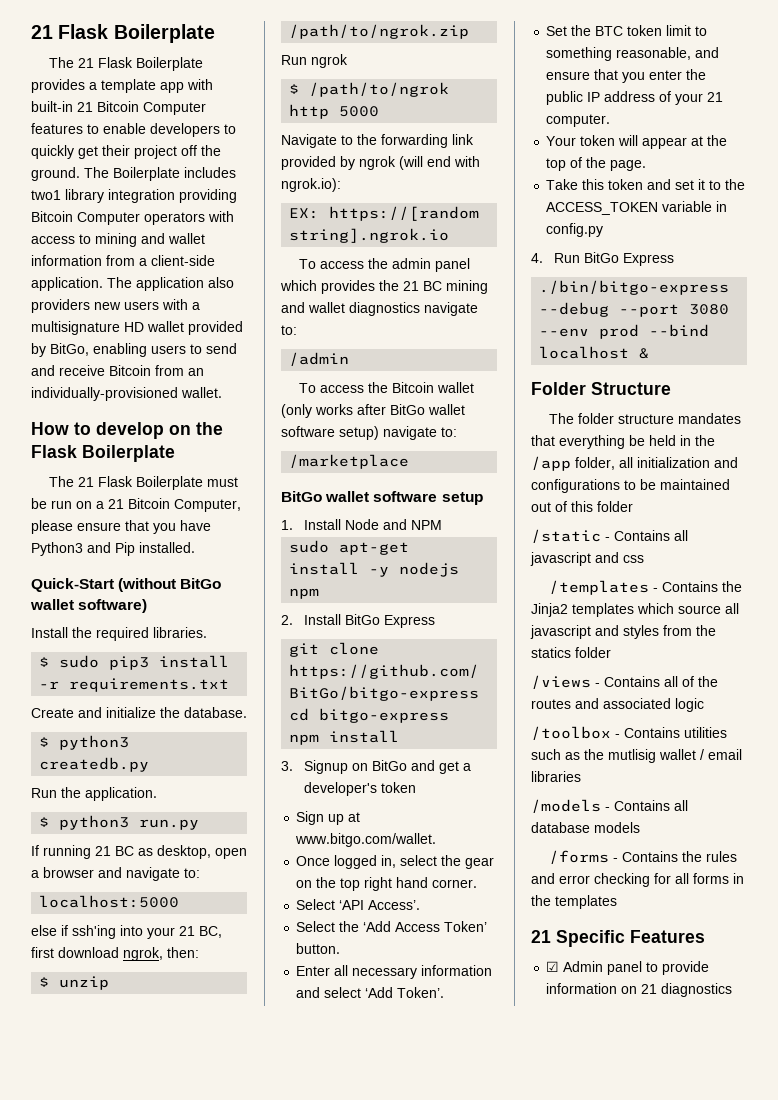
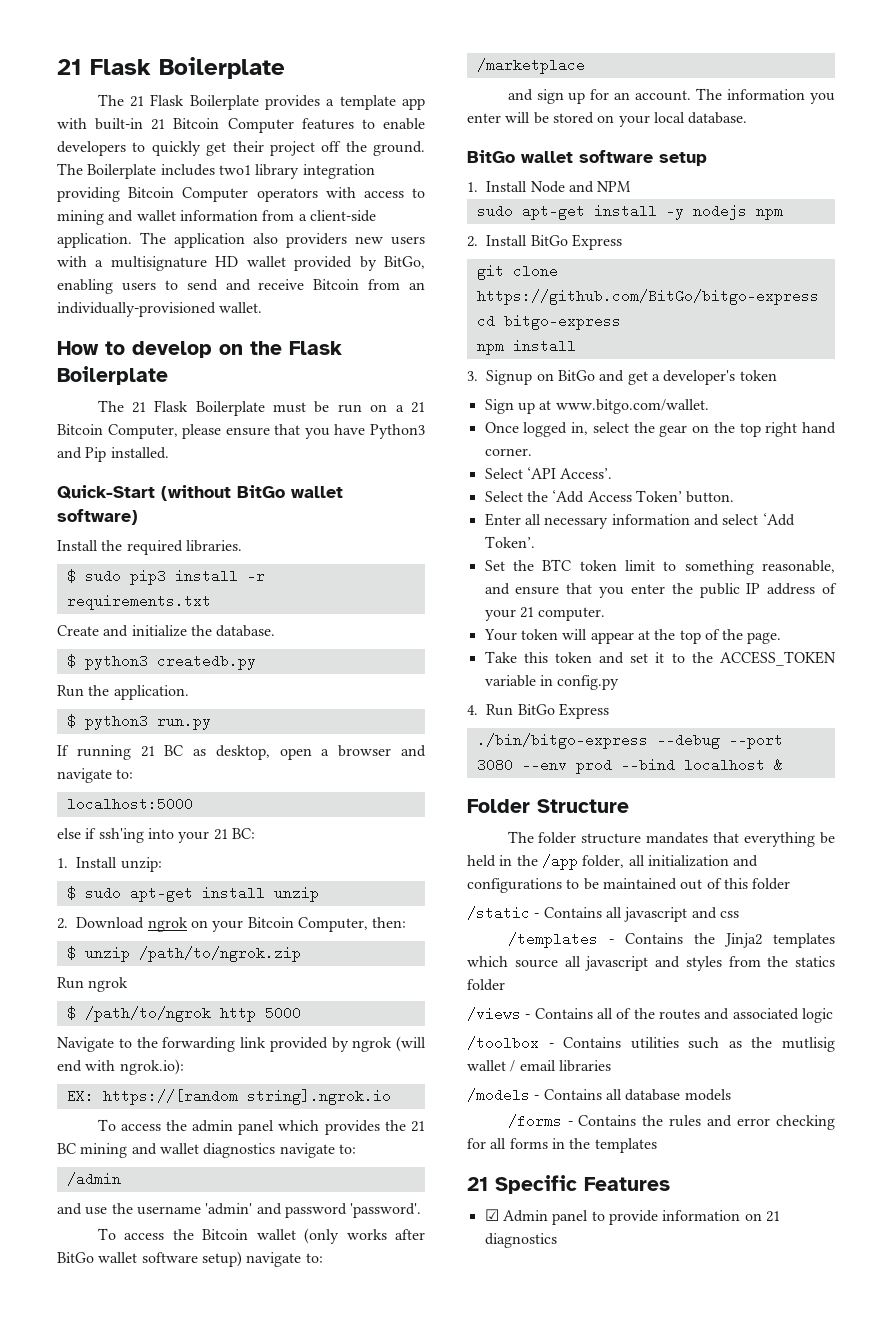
- else if ssh'ing into your 21 BC, first download ngrok, then:
+ else if ssh'ing into your 21 BC:
+ 1. Install unzip:
+ $ sudo apt-get install unzip
+ 2. Download ngrok on your Bitcoin Computer, then:
+ and use the username 'admin' and password 'password'.
+ and sign up for an account. The information you enter will be stored on your local database.

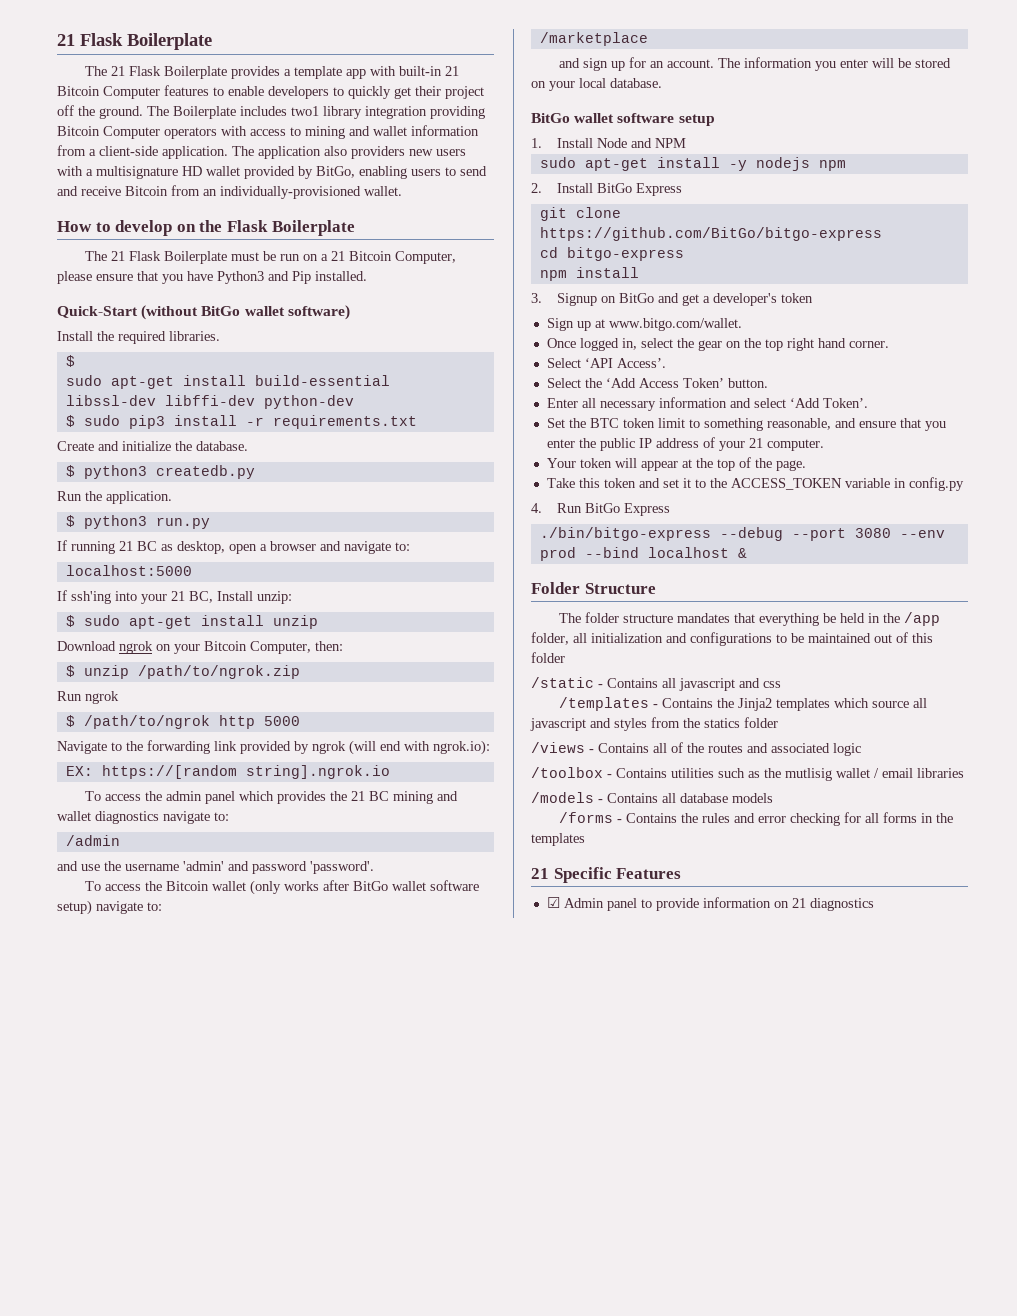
  Install the required libraries.
+ $
+ sudo apt-get install build-essential libssl-dev libffi-dev python-dev
- else if ssh'ing into your 21 BC:
- 1. Install unzip:
+ If ssh'ing into your 21 BC, Install unzip:
- 2. Download ngrok on your Bitcoin Computer, then:
+ Download ngrok on your Bitcoin Computer, then:

